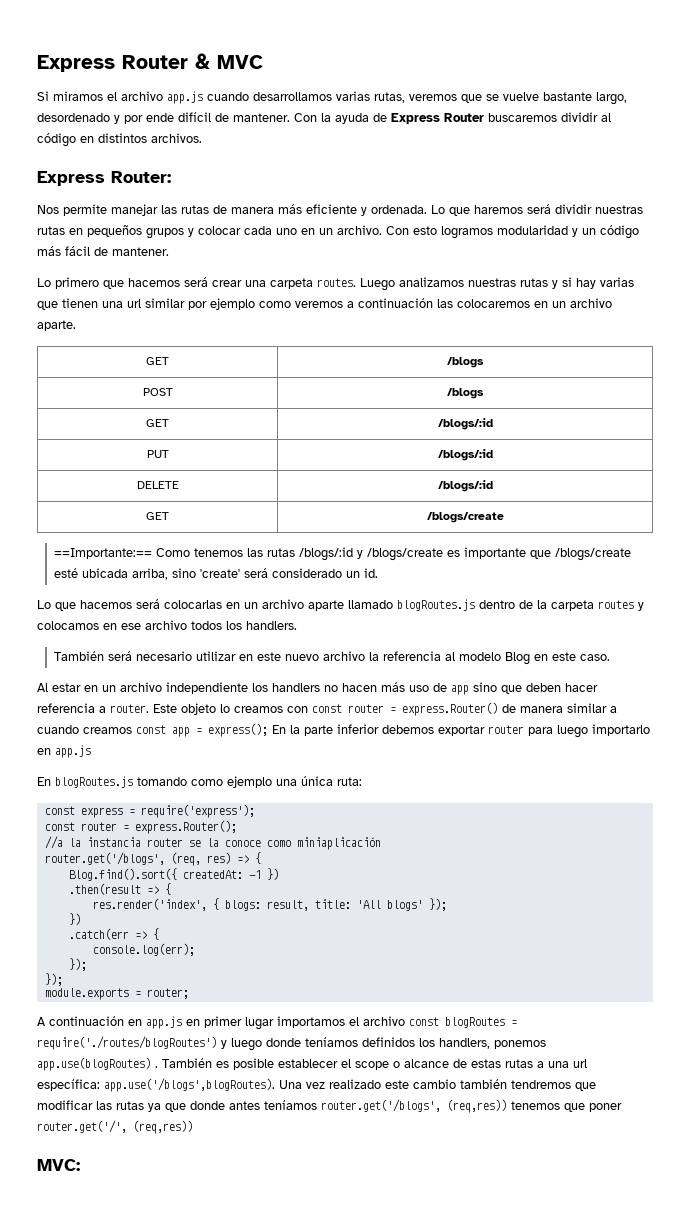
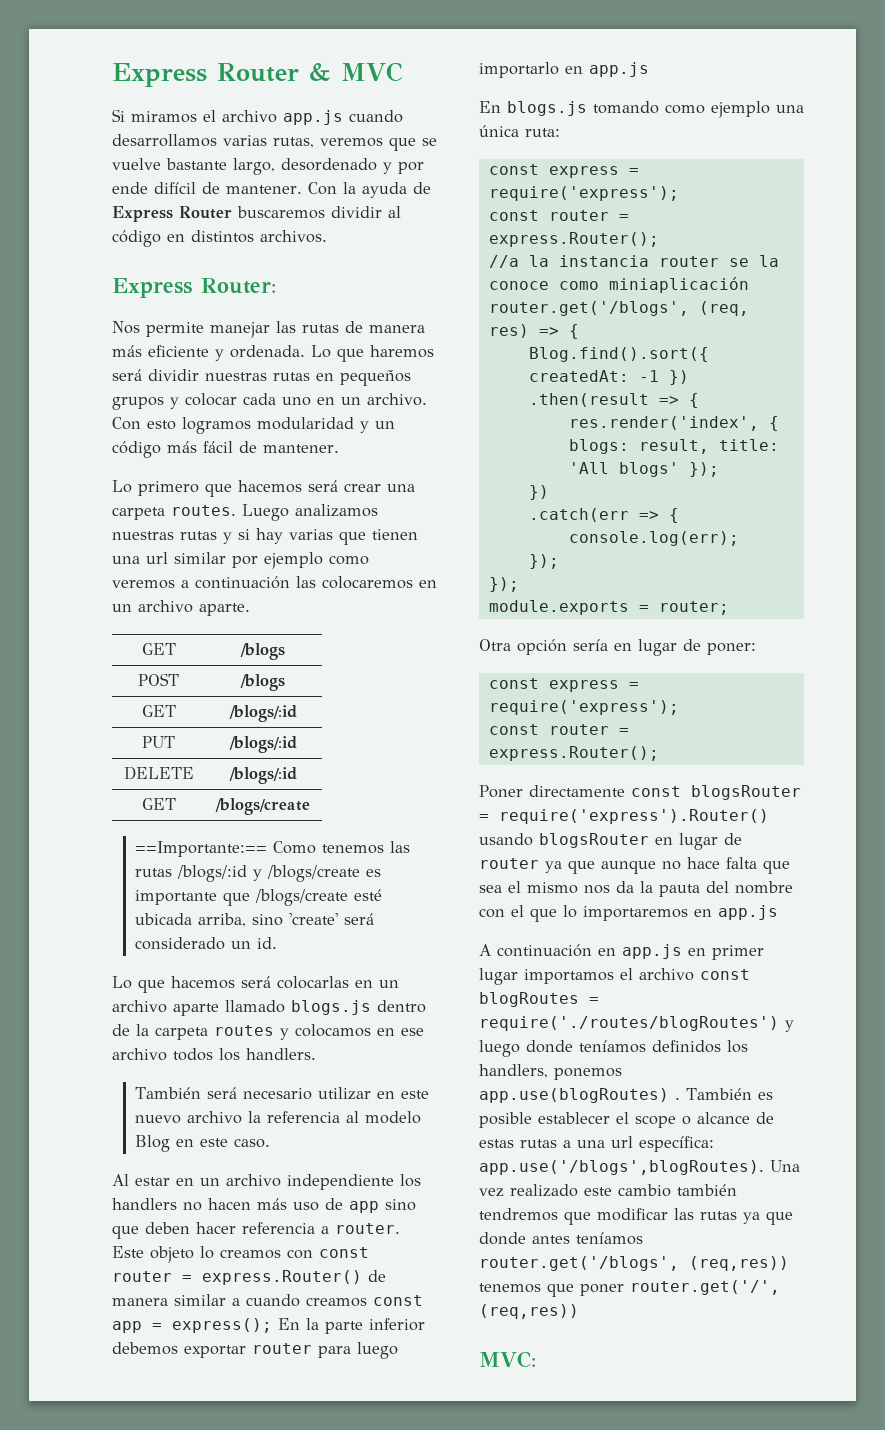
- Lo que hacemos será colocarlas en un archivo aparte llamado blogRoutes.js dentro de la carpeta routes y colocamos en ese archivo todos los handlers.
+ Lo que hacemos será colocarlas en un archivo aparte llamado blogs.js dentro de la carpeta routes y colocamos en ese archivo todos los handlers.
- En blogRoutes.js tomando como ejemplo una única ruta:
+ En blogs.js tomando como ejemplo una única ruta:
+ Otra opción sería en lugar de poner:
+ const express = require('express');
+ const router = express.Router();
+ Poner directamente const blogsRouter = require('express').Router() usando blogsRouter en lugar de router ya que aunque no hace falta que sea el mismo nos da la pauta del nombre con el que lo importaremos en app.js

